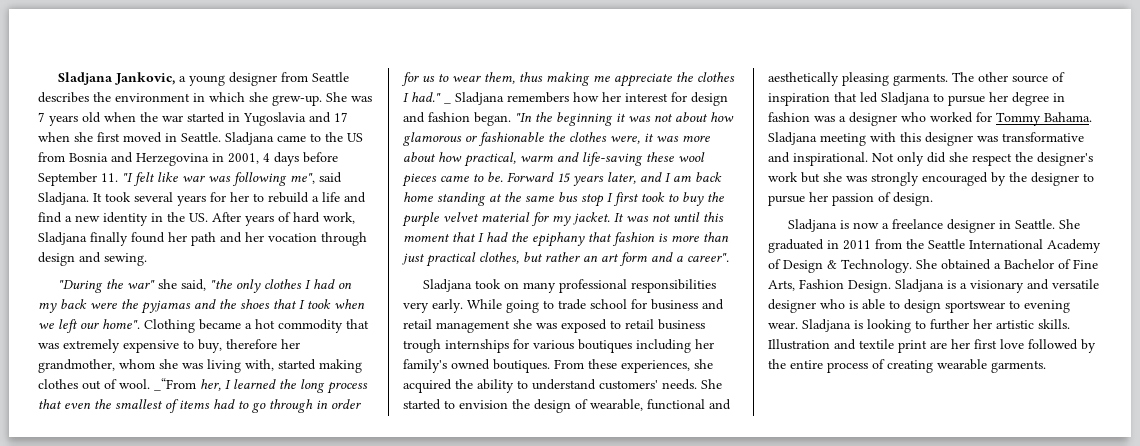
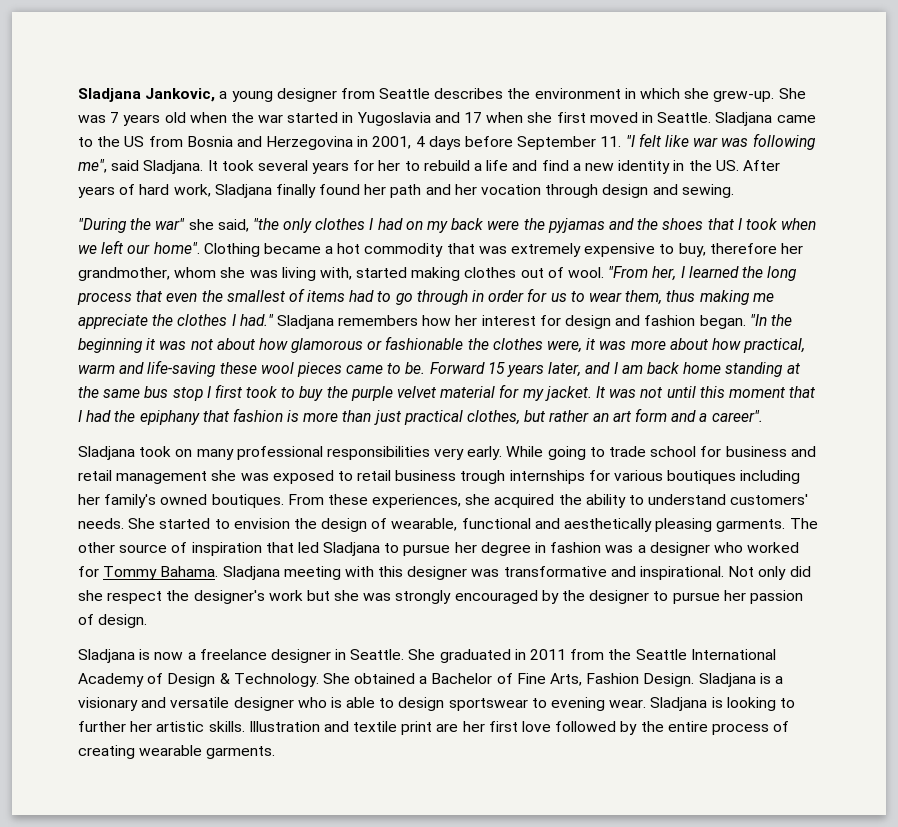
- _“From her, I learned the long process that even the smallest of items had to go through in order for us to wear them, thus making me appreciate the clothes I had."
+ "From her, I learned the long process that even the smallest of items had to go through in order for us to wear them, thus making me appreciate the clothes I had."
- _ Sladjana remembers how her interest for design and fashion began.
+ Sladjana remembers how her interest for design and fashion began.

